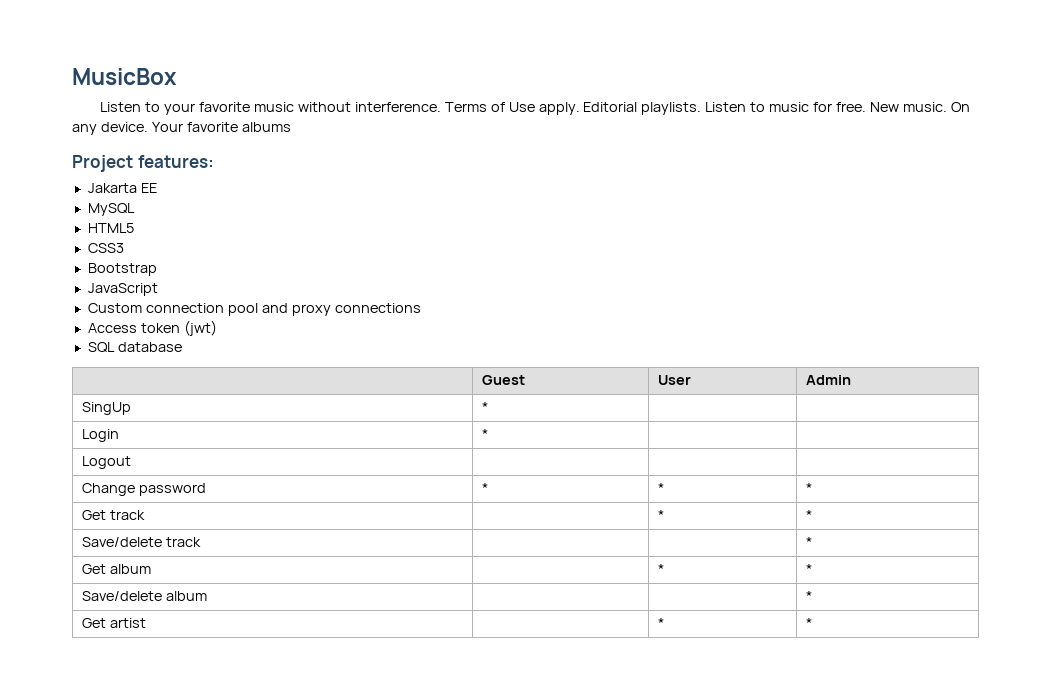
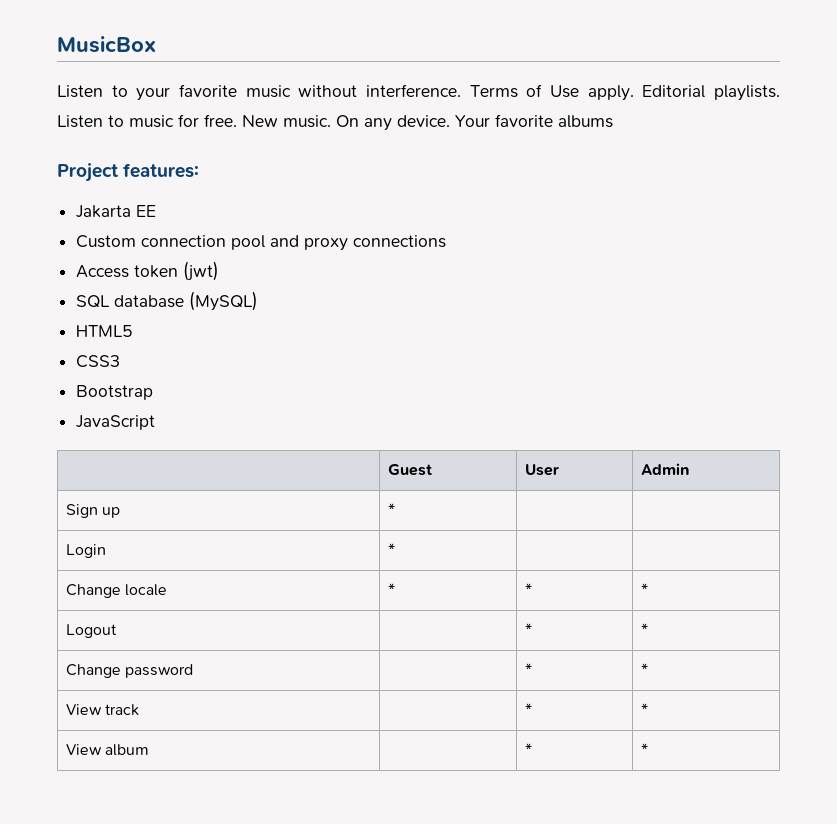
- MySQL
- HTML5
- CSS3
- Bootstrap
- JavaScript
- SQL database
+ SQL database (MySQL)
+ HTML5
+ CSS3
+ Bootstrap
+ JavaScript
- SingUp | * | |
+ Sign up | * | |
- Logout | | |
- Change password | * | * | *
+ Change locale | * | * | *
- Get track | | * | *
+ Logout | | * | *
+ Change password | | * | *
+ View track | | * | *
- Save/delete track | | | *
- Get album | | * | *
+ View album | | * | *
- Save/delete album | | | *
- Get artist | | * | *

